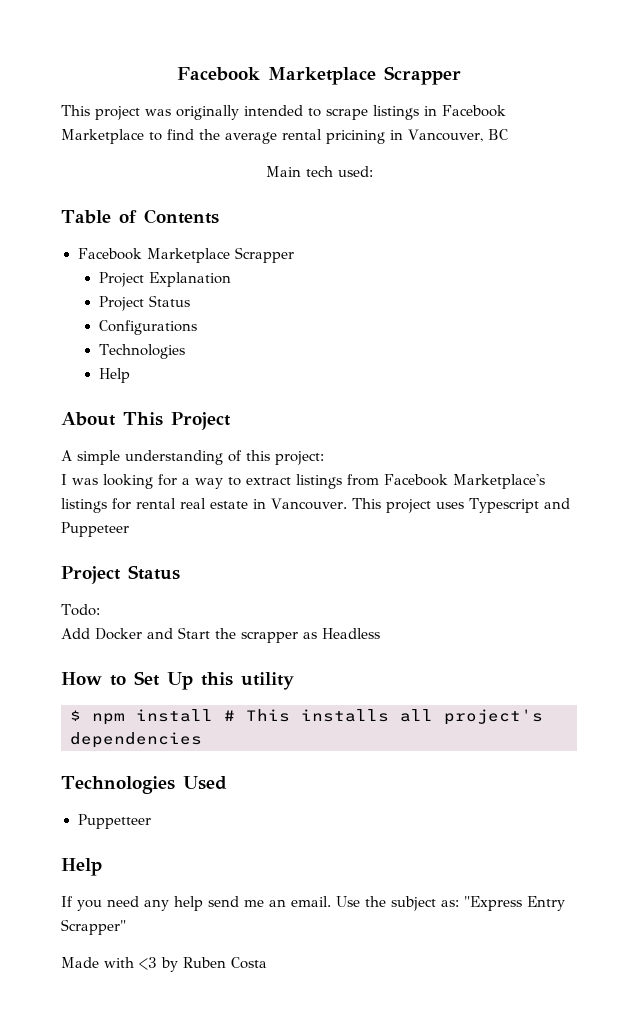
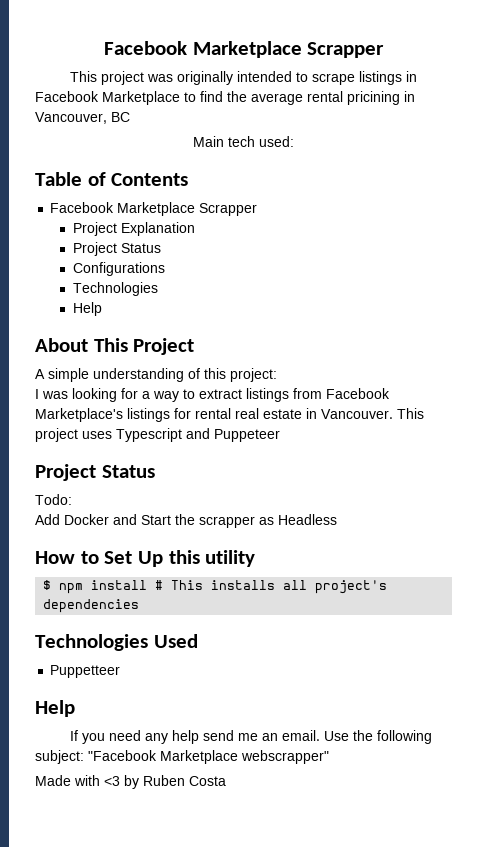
- Use the subject as: "Express Entry Scrapper"
+ Use the following subject: "Facebook Marketplace webscrapper"

